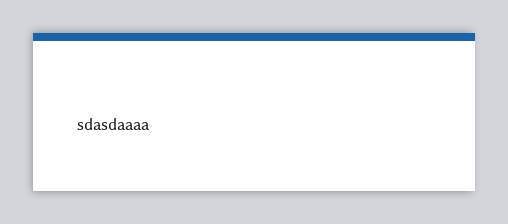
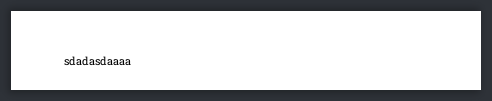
- sdasdaaaa
+ sdadasdaaaa

